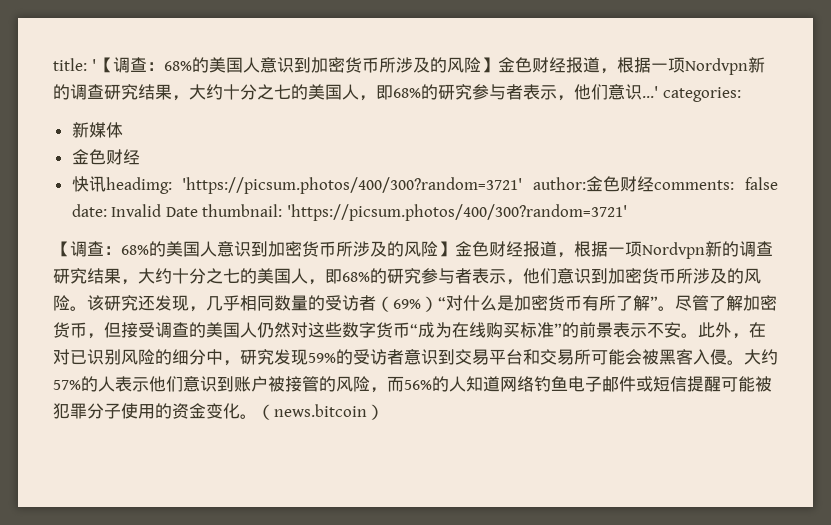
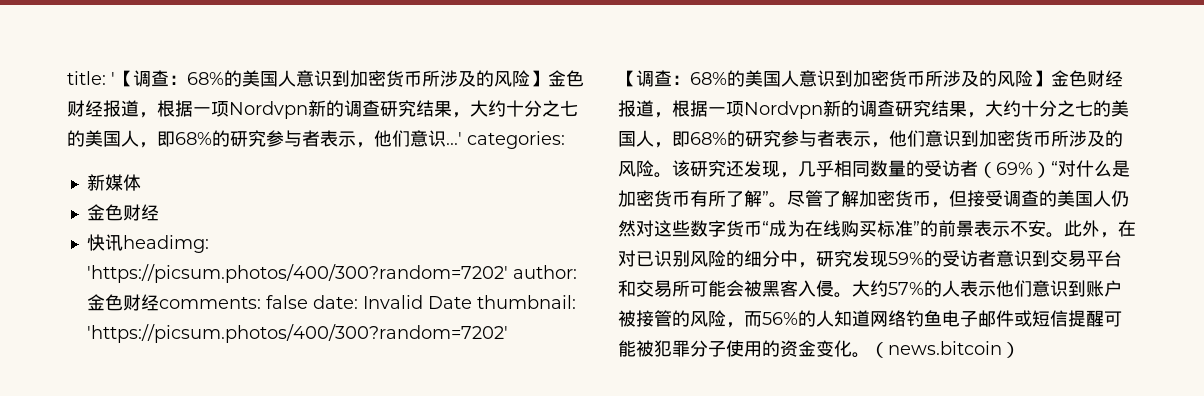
- 快讯headimg: 'https://picsum.photos/400/300?random=3721' author:金色财经comments: false date: Invalid Date thumbnail: 'https://picsum.photos/400/300?random=3721'
+ 快讯headimg: 'https://picsum.photos/400/300?random=7202' author:金色财经comments: false date: Invalid Date thumbnail: 'https://picsum.photos/400/300?random=7202'

